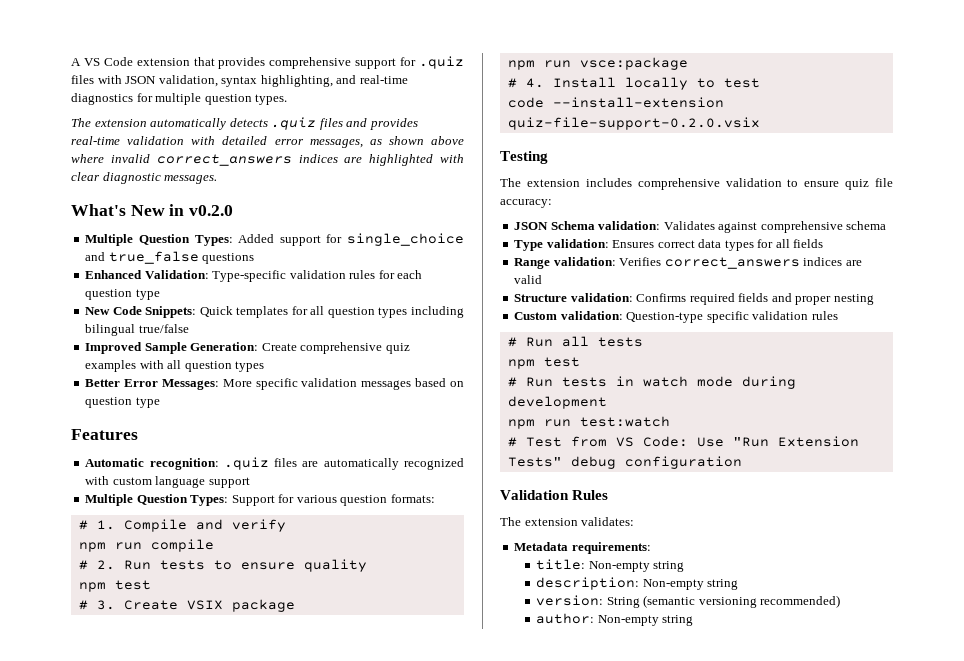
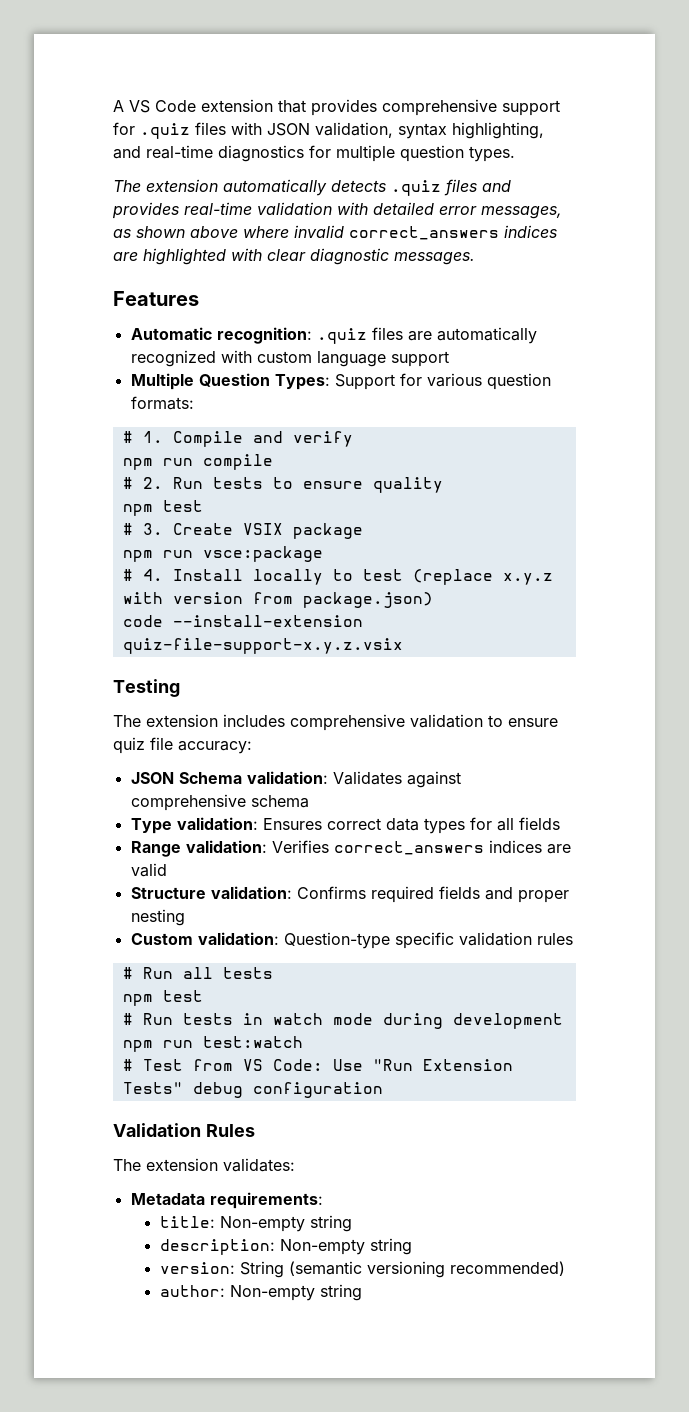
- What's New in v0.2.0
- Multiple Question Types: Added support for single_choice and true_false questions
- Enhanced Validation: Type-specific validation rules for each question type
- New Code Snippets: Quick templates for all question types including bilingual true/false
- Improved Sample Generation: Create comprehensive quiz examples with all question types
- Better Error Messages: More specific validation messages based on question type
- # 4. Install locally to test
+ # 4. Install locally to test (replace x.y.z with version from package.json)
- code --install-extension quiz-file-support-0.2.0.vsix
+ code --install-extension quiz-file-support-x.y.z.vsix

